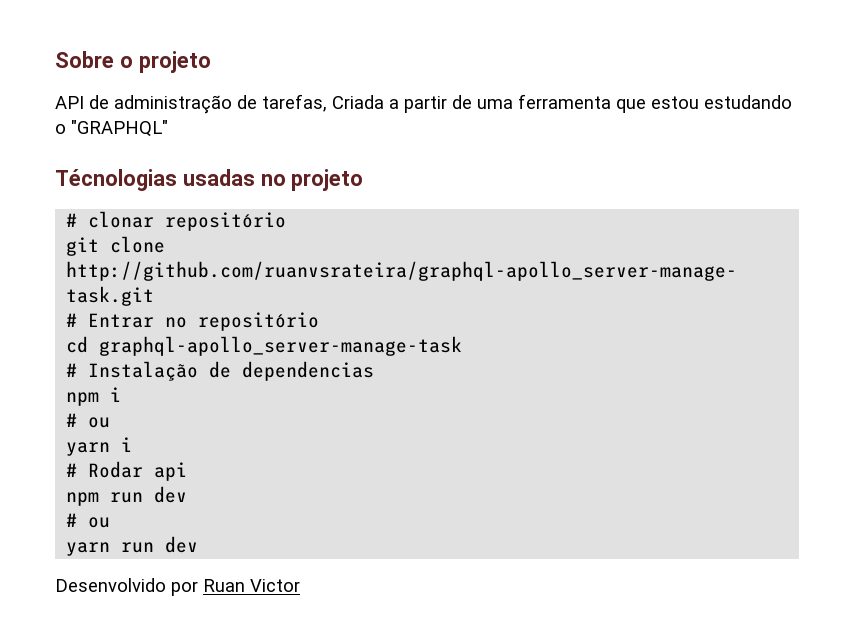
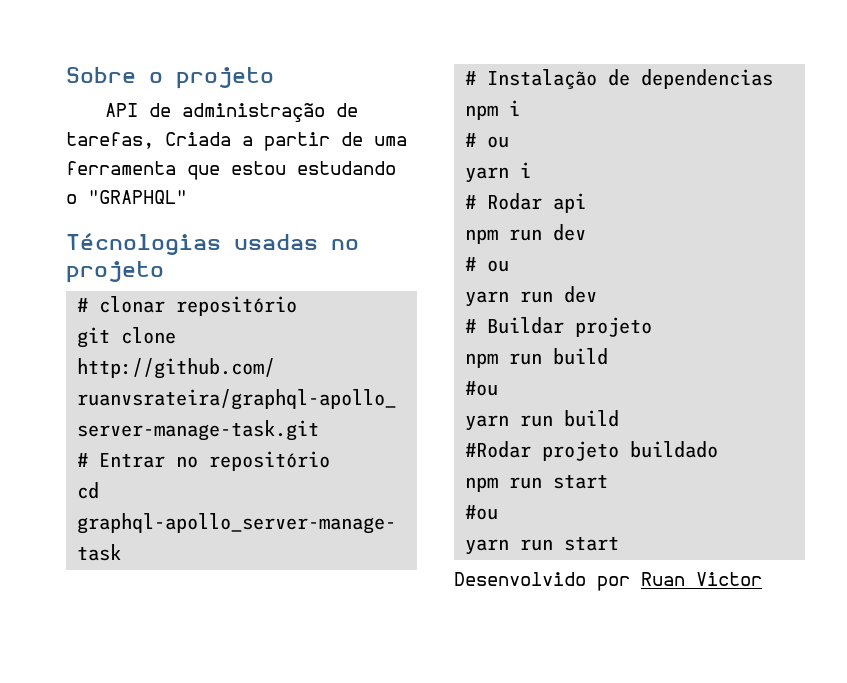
+ # Buildar projeto
+ npm run build
+ #ou
+ yarn run build
+ #Rodar projeto buildado
+ npm run start
+ #ou
+ yarn run start

